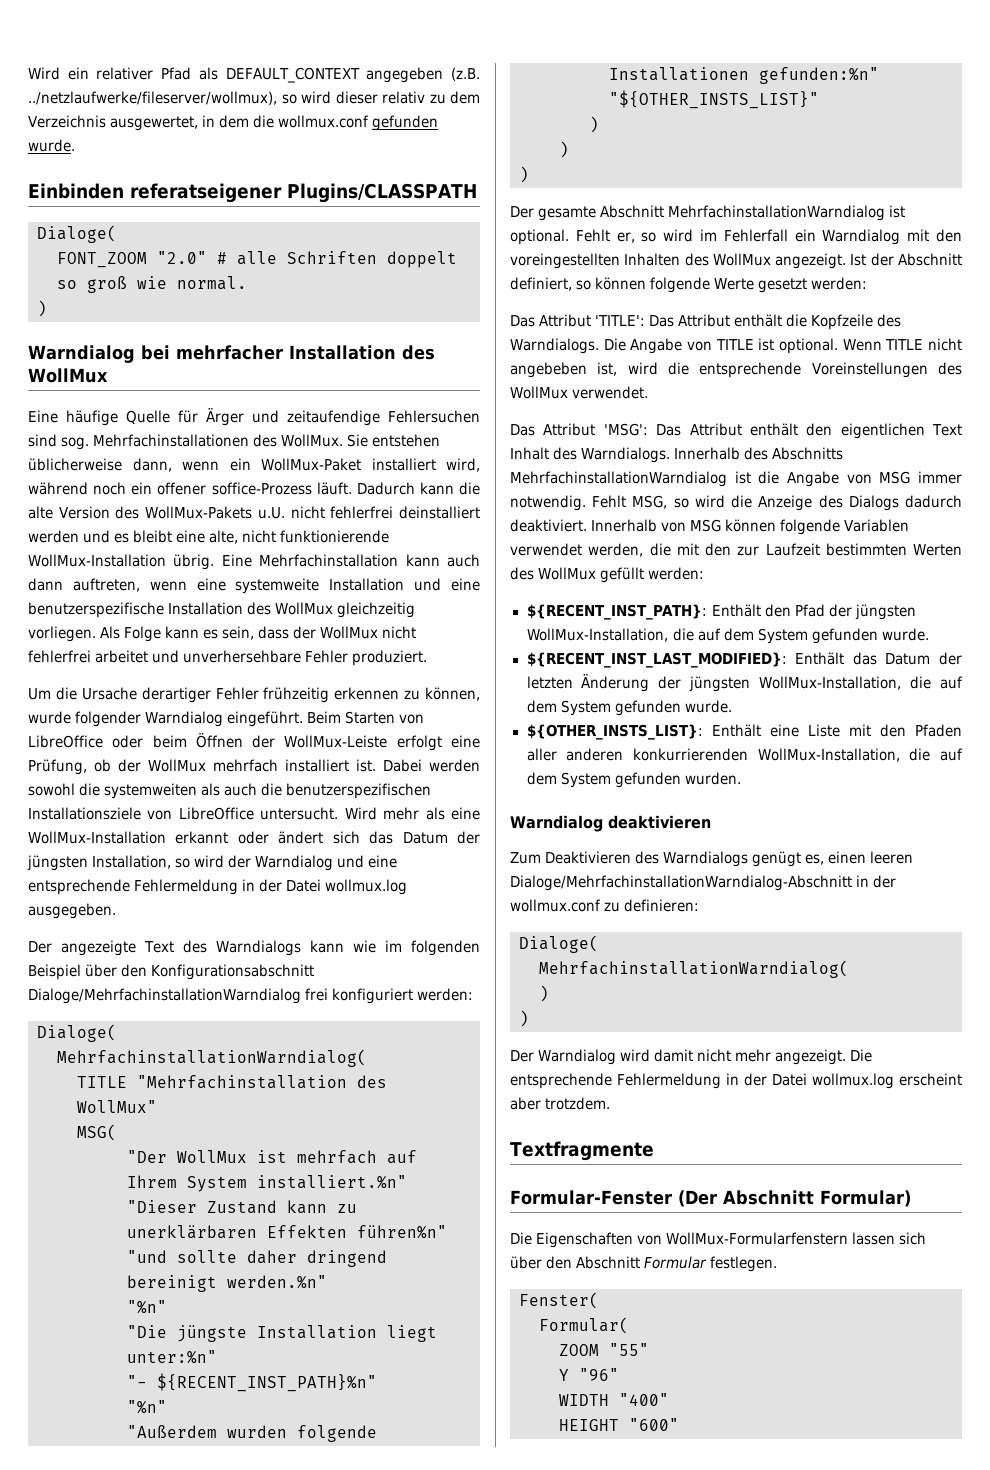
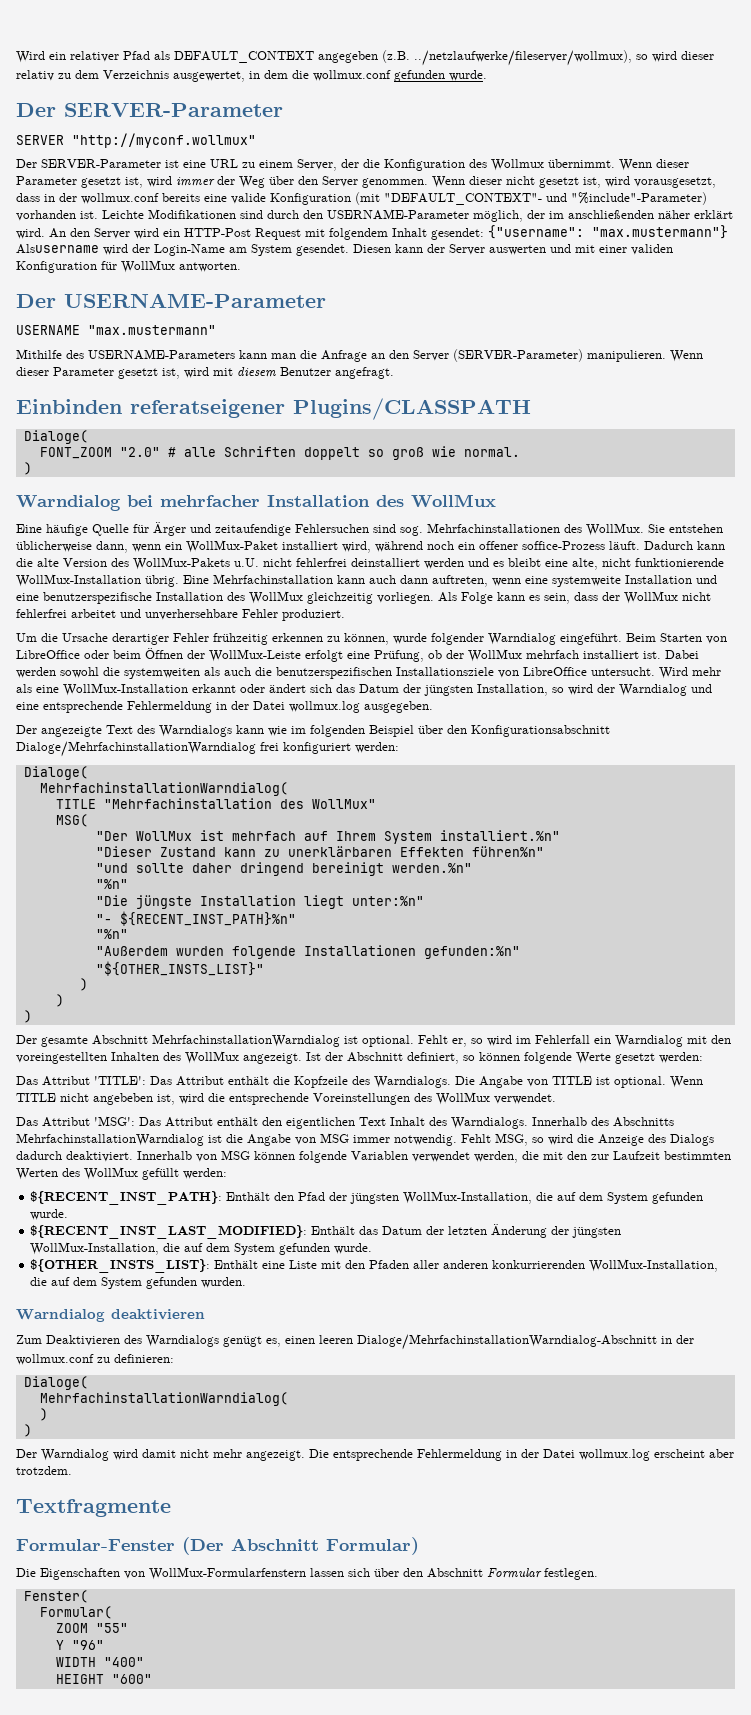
  Wird ein relativer Pfad als DEFAULT_CONTEXT angegeben (z.B. ../netzlaufwerke/fileserver/wollmux), so wird dieser relativ zu dem Verzeichnis ausgewertet, in dem die wollmux.conf gefunden wurde.
+ Der SERVER-Parameter
+ SERVER "http://myconf.wollmux"
+ Der SERVER-Parameter ist eine URL zu einem Server, der die Konfiguration des Wollmux übernimmt. Wenn dieser Parameter gesetzt ist, wird immer der Weg über den Server genommen. Wenn dieser nicht gesetzt ist, wird vorausgesetzt, dass in der wollmux.conf bereits eine valide Konfiguration (mit "DEFAULT_CONTEXT"- und "%include"-Parameter) vorhanden ist. Leichte Modifikationen sind durch den USERNAME-Parameter möglich, der im anschließenden näher erklärt wird. An den Server wird ein HTTP-Post Request mit folgendem Inhalt gesendet: {"username": "max.mustermann"} Alsusername wird der Login-Name am System gesendet. Diesen kann der Server auswerten und mit einer validen Konfiguration für WollMux antworten.
+ Der USERNAME-Parameter
+ USERNAME "max.mustermann"
+ Mithilfe des USERNAME-Parameters kann man die Anfrage an den Server (SERVER-Parameter) manipulieren. Wenn dieser Parameter gesetzt ist, wird mit diesem Benutzer angefragt.

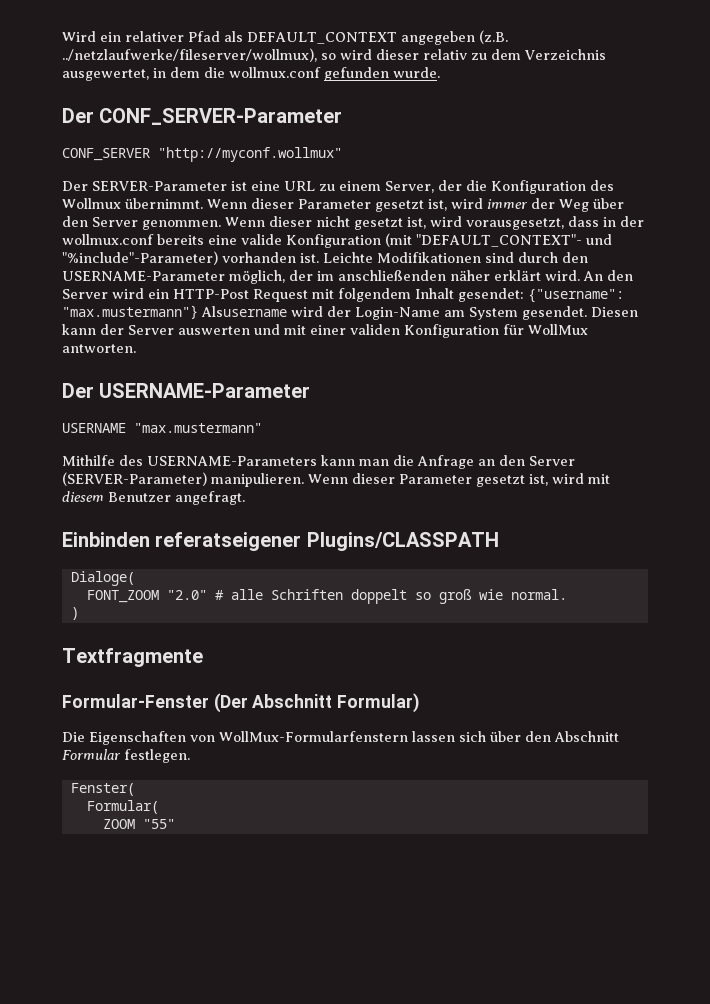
  Wird ein relativer Pfad als DEFAULT_CONTEXT angegeben (z.B. ../netzlaufwerke/fileserver/wollmux), so wird dieser relativ zu dem Verzeichnis ausgewertet, in dem die wollmux.conf gefunden wurde.
- Der SERVER-Parameter
- SERVER "http://myconf.wollmux"
+ Der CONF_SERVER-Parameter
+ CONF_SERVER "http://myconf.wollmux"
- Warndialog bei mehrfacher Installation des WollMux
- Eine häufige Quelle für Ärger und zeitaufendige Fehlersuchen sind sog. Mehrfachinstallationen des WollMux. Sie entstehen üblicherweise dann, wenn ein WollMux-Paket installiert wird, während noch ein offener soffice-Prozess läuft. Dadurch kann die alte Version des WollMux-Pakets u.U. nicht fehlerfrei deinstalliert werden und es bleibt eine alte, nicht funktionierende WollMux-Installation übrig. Eine Mehrfachinstallation kann auch dann auftreten, wenn eine systemweite Installation und eine benutzerspezifische Installation des WollMux gleichzeitig vorliegen. Als Folge kann es sein, dass der WollMux nicht fehlerfrei arbeitet und unverhersehbare Fehler produziert.
- Um die Ursache derartiger Fehler frühzeitig erkennen zu können, wurde folgender Warndialog eingeführt. Beim Starten von LibreOffice oder beim Öffnen der WollMux-Leiste erfolgt eine Prüfung, ob der WollMux mehrfach installiert ist. Dabei werden sowohl die systemweiten als auch die benutzerspezifischen Installationsziele von LibreOffice untersucht. Wird mehr als eine WollMux-Installation erkannt oder ändert sich das Datum der jüngsten Installation, so wird der Warndialog und eine entsprechende Fehlermeldung in der Datei wollmux.log ausgegeben.
- Der angezeigte Text des Warndialogs kann wie im folgenden Beispiel über den Konfigurationsabschnitt Dialoge/MehrfachinstallationWarndialog frei konfiguriert werden:
- Dialoge(
- MehrfachinstallationWarndialog(
- TITLE "Mehrfachinstallation des WollMux"
- MSG(
- "Der WollMux ist mehrfach auf Ihrem System installiert.%n"
- "Dieser Zustand kann zu unerklärbaren Effekten führen%n"
- "und sollte daher dringend bereinigt werden.%n"
- "%n"
- "Die jüngste Installation liegt unter:%n"
- "- ${RECENT_INST_PATH}%n"
- "%n"
- "Außerdem wurden folgende Installationen gefunden:%n"
- "${OTHER_INSTS_LIST}"
- )
- )
- )
- Der gesamte Abschnitt MehrfachinstallationWarndialog ist optional. Fehlt er, so wird im Fehlerfall ein Warndialog mit den voreingestellten Inhalten des WollMux angezeigt. Ist der Abschnitt definiert, so können folgende Werte gesetzt werden:
- Das Attribut 'TITLE': Das Attribut enthält die Kopfzeile des Warndialogs. Die Angabe von TITLE ist optional. Wenn TITLE nicht angebeben ist, wird die entsprechende Voreinstellungen des WollMux verwendet.
- Das Attribut 'MSG': Das Attribut enthält den eigentlichen Text Inhalt des Warndialogs. Innerhalb des Abschnitts MehrfachinstallationWarndialog ist die Angabe von MSG immer notwendig. Fehlt MSG, so wird die Anzeige des Dialogs dadurch deaktiviert. Innerhalb von MSG können folgende Variablen verwendet werden, die mit den zur Laufzeit bestimmten Werten des WollMux gefüllt werden:
- ${RECENT_INST_PATH}: Enthält den Pfad der jüngsten WollMux-Installation, die auf dem System gefunden wurde.
- ${RECENT_INST_LAST_MODIFIED}: Enthält das Datum der letzten Änderung der jüngsten WollMux-Installation, die auf dem System gefunden wurde.
- ${OTHER_INSTS_LIST}: Enthält eine Liste mit den Pfaden aller anderen konkurrierenden WollMux-Installation, die auf dem System gefunden wurden.
- Warndialog deaktivieren
- Zum Deaktivieren des Warndialogs genügt es, einen leeren Dialoge/MehrfachinstallationWarndialog-Abschnitt in der wollmux.conf zu definieren:
- Dialoge(
- MehrfachinstallationWarndialog(
- )
- )
- Der Warndialog wird damit nicht mehr angezeigt. Die entsprechende Fehlermeldung in der Datei wollmux.log erscheint aber trotzdem.
- Y "96"
- WIDTH "400"
- HEIGHT "600"

